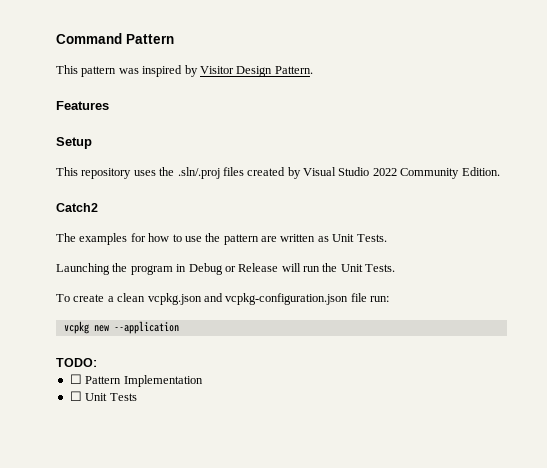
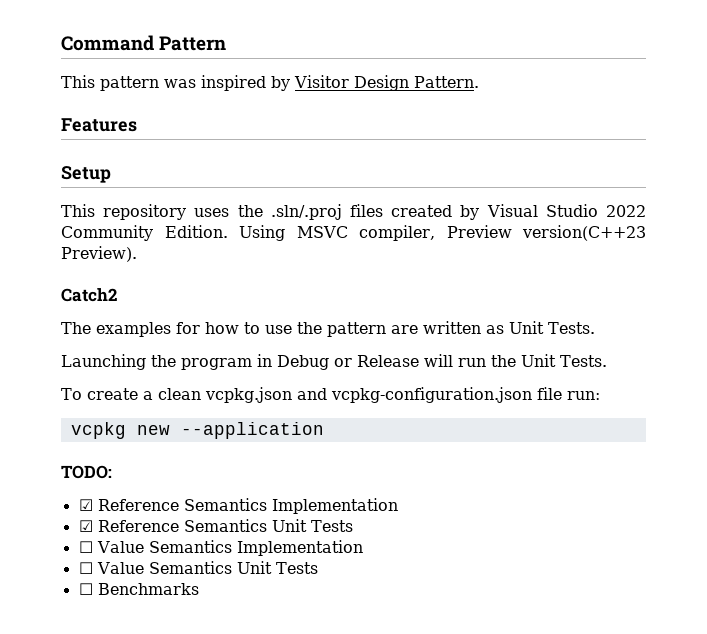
+ Using MSVC compiler, Preview version(C++23 Preview).
- ☐ Pattern Implementation
+ ☑ Reference Semantics Implementation
+ ☑ Reference Semantics Unit Tests
+ ☐ Value Semantics Implementation
- ☐ Unit Tests
+ ☐ Value Semantics Unit Tests
+ ☐ Benchmarks

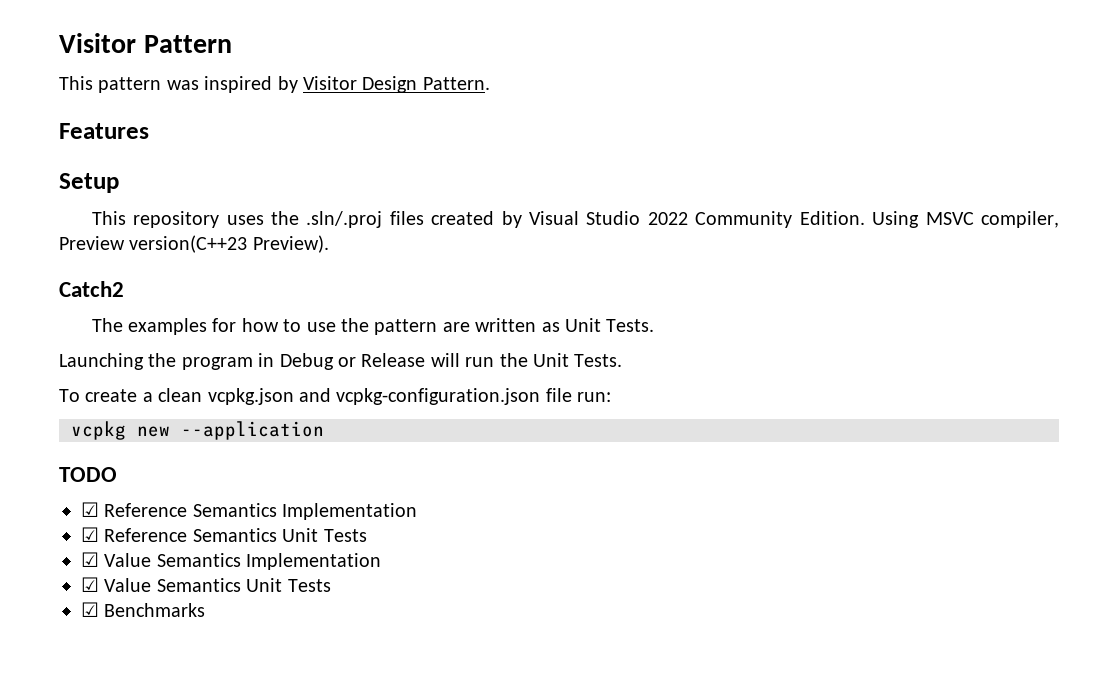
- Command Pattern
+ Visitor Pattern
- TODO:
+ TODO
- ☐ Value Semantics Implementation
+ ☑ Value Semantics Implementation
- ☐ Value Semantics Unit Tests
+ ☑ Value Semantics Unit Tests
- ☐ Benchmarks
+ ☑ Benchmarks

